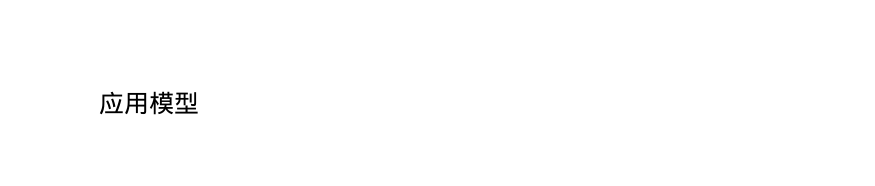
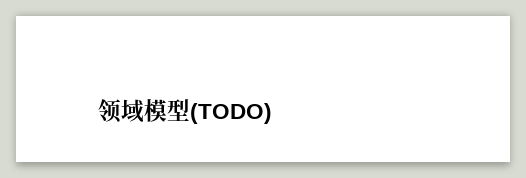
- 应用模型
+ 领域模型(TODO)

